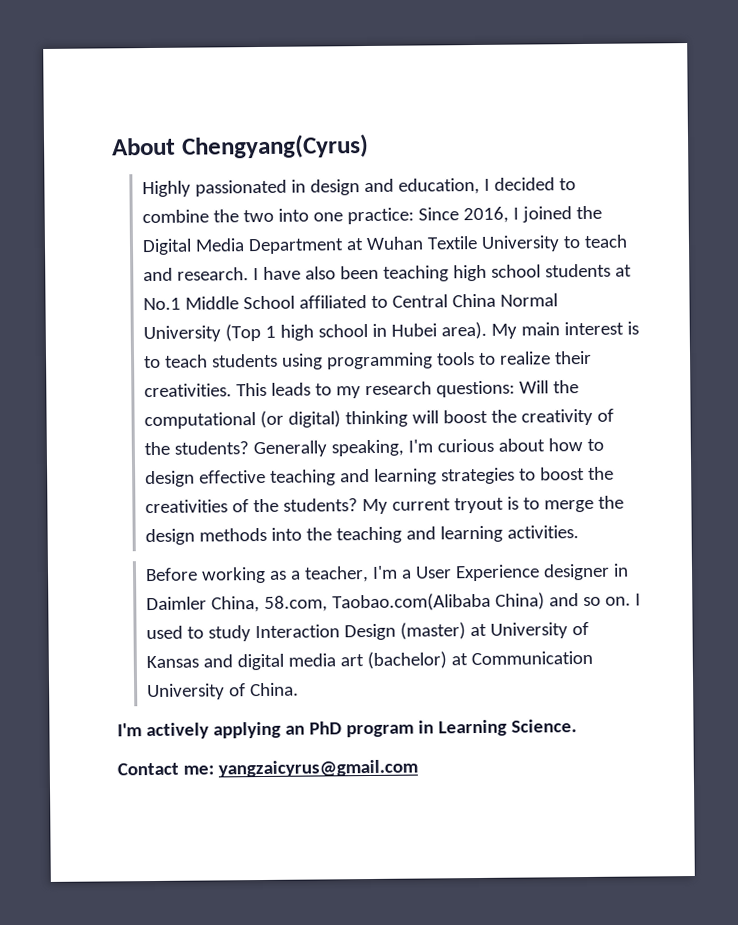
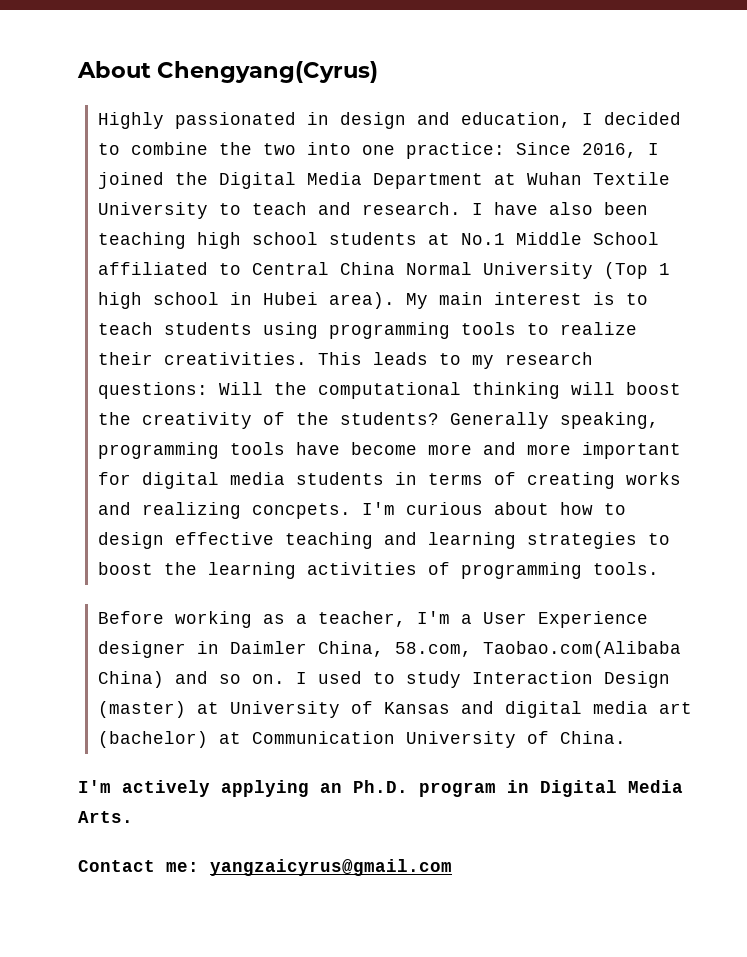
- This leads to my research questions: Will the computational (or digital) thinking will boost the creativity of the students?
+ This leads to my research questions: Will the computational thinking will boost the creativity of the students?
- Generally speaking, I'm curious about how to design effective teaching and learning strategies to boost the creativities of the students? My current tryout is to merge the design methods into the teaching and learning activities.
+ Generally speaking, programming tools have become more and more important for digital media students in terms of creating works and realizing concpets. I'm curious about how to design effective teaching and learning strategies to boost the learning activities of programming tools.
- I'm actively applying an PhD program in Learning Science.
+ I'm actively applying an Ph.D. program in Digital Media Arts.

